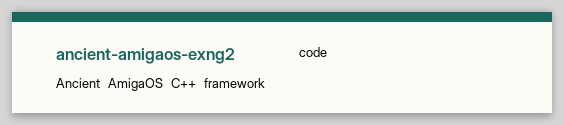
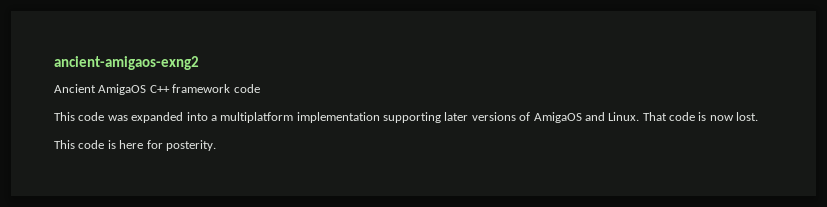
+ This code was expanded into a multiplatform implementation supporting later versions of AmigaOS and Linux. That code is now lost.
+ This code is here for posterity.

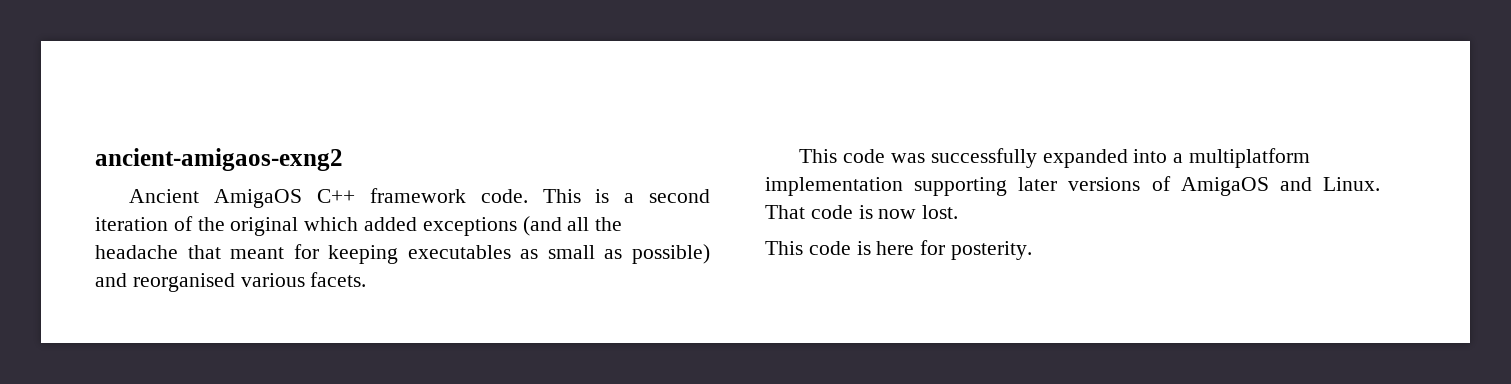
- Ancient AmigaOS C++ framework code
+ Ancient AmigaOS C++ framework code. This is a second iteration of the original which added exceptions (and all the headache that meant for keeping executables as small as possible) and reorganised various facets.
- This code was expanded into a multiplatform implementation supporting later versions of AmigaOS and Linux.
+ This code was successfully expanded into a multiplatform implementation supporting later versions of AmigaOS and Linux.

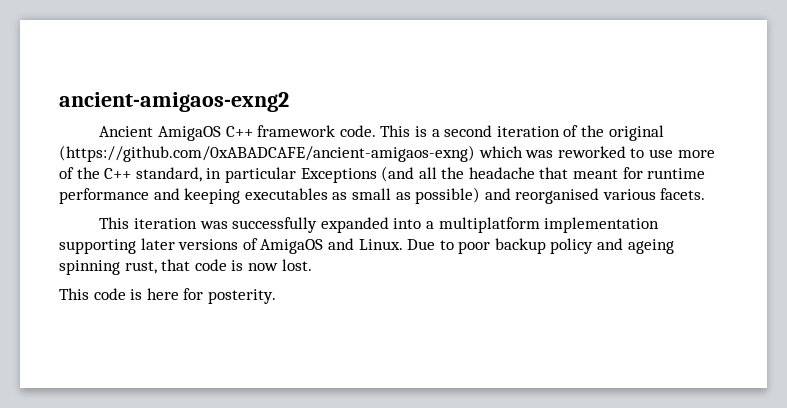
- This is a second iteration of the original which added exceptions (and all the headache that meant for keeping executables as small as possible) and reorganised various facets.
+ This is a second iteration of the original (https://github.com/0xABADCAFE/ancient-amigaos-exng) which was reworked to use more of the C++ standard, in particular Exceptions (and all the headache that meant for runtime performance and keeping executables as small as possible) and reorganised various facets.
- This code was successfully expanded into a multiplatform implementation supporting later versions of AmigaOS and Linux.
+ This iteration was successfully expanded into a multiplatform implementation supporting later versions of AmigaOS and Linux.
- That code is now lost.
+ Due to poor backup policy and ageing spinning rust, that code is now lost.

